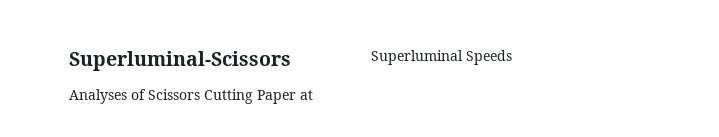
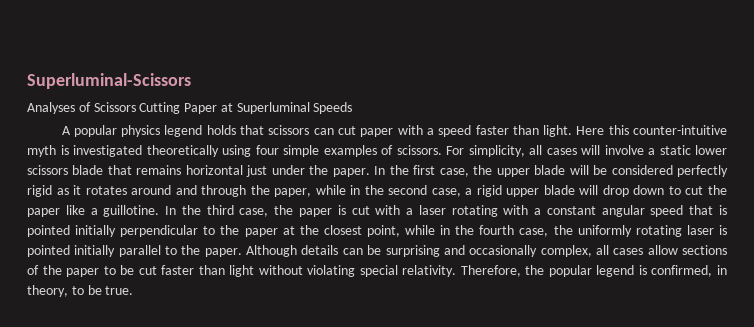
+ A popular physics legend holds that scissors can cut paper with a speed faster than light. Here this counter-intuitive myth is investigated theoretically using four simple examples of scissors. For simplicity, all cases will involve a static lower scissors blade that remains horizontal just under the paper. In the first case, the upper blade will be considered perfectly rigid as it rotates around and through the paper, while in the second case, a rigid upper blade will drop down to cut the paper like a guillotine. In the third case, the paper is cut with a laser rotating with a constant angular speed that is pointed initially perpendicular to the paper at the closest point, while in the fourth case, the uniformly rotating laser is pointed initially parallel to the paper. Although details can be surprising and occasionally complex, all cases allow sections of the paper to be cut faster than light without violating special relativity. Therefore, the popular legend is confirmed, in theory, to be true.

